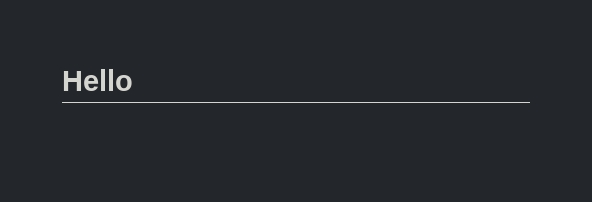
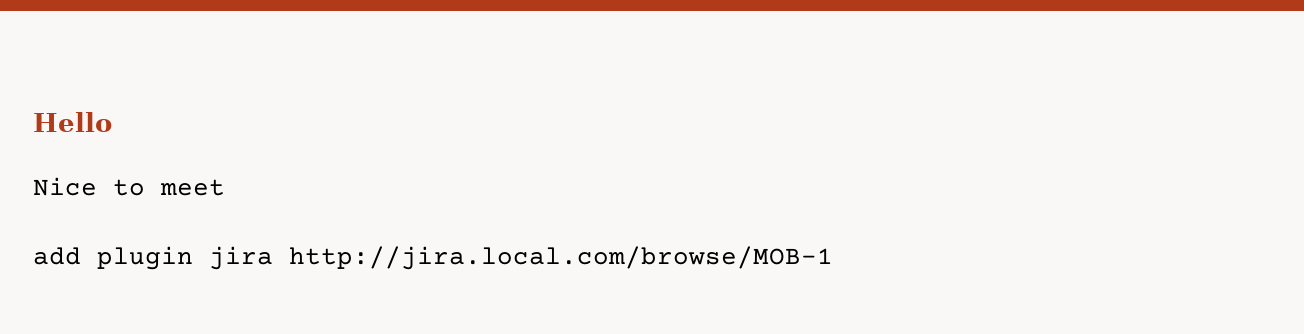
+ Nice to meet
+ add plugin jira http://jira.local.com/browse/MOB-1

